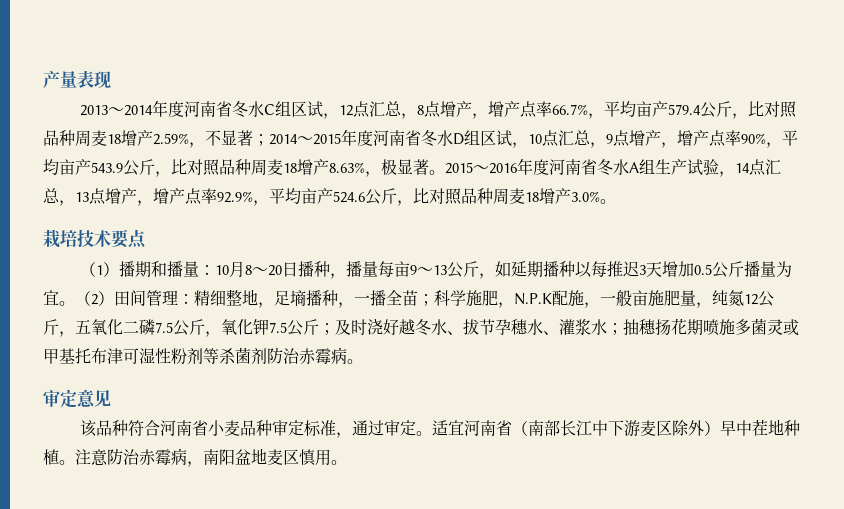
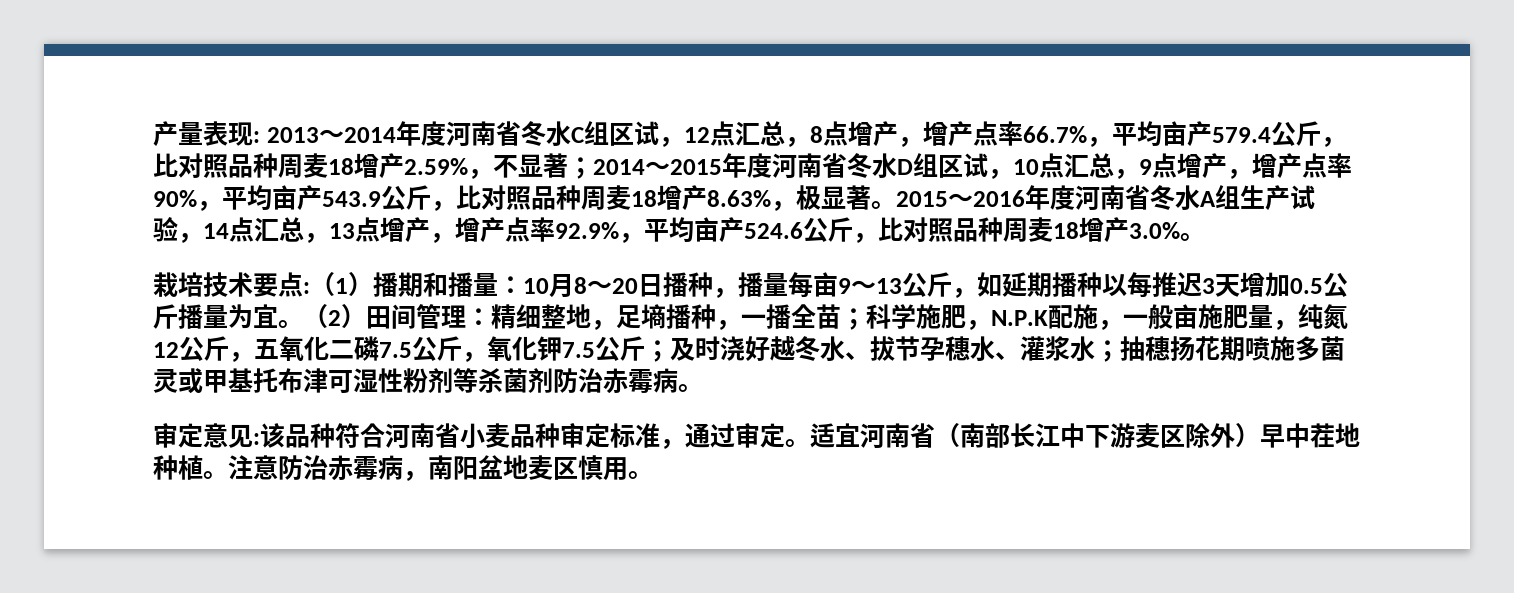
- 产量表现
- 2013～2014年度河南省冬水C组区试，12点汇总，8点增产，增产点率66.7%，平均亩产579.4公斤，比对照品种周麦18增产2.59%，不显著；
+ 产量表现: 2013～2014年度河南省冬水C组区试，12点汇总，8点增产，增产点率66.7%，平均亩产579.4公斤，比对照品种周麦18增产2.59%，不显著；
- 栽培技术要点
- （1）播期和播量：10月8～20日播种，播量每亩9～13公斤，如延期播种以每推迟3天增加0.5公斤播量为宜。
+ 栽培技术要点:（1）播期和播量：10月8～20日播种，播量每亩9～13公斤，如延期播种以每推迟3天增加0.5公斤播量为宜。
- 审定意见
- 该品种符合河南省小麦品种审定标准，通过审定。
+ 审定意见:该品种符合河南省小麦品种审定标准，通过审定。

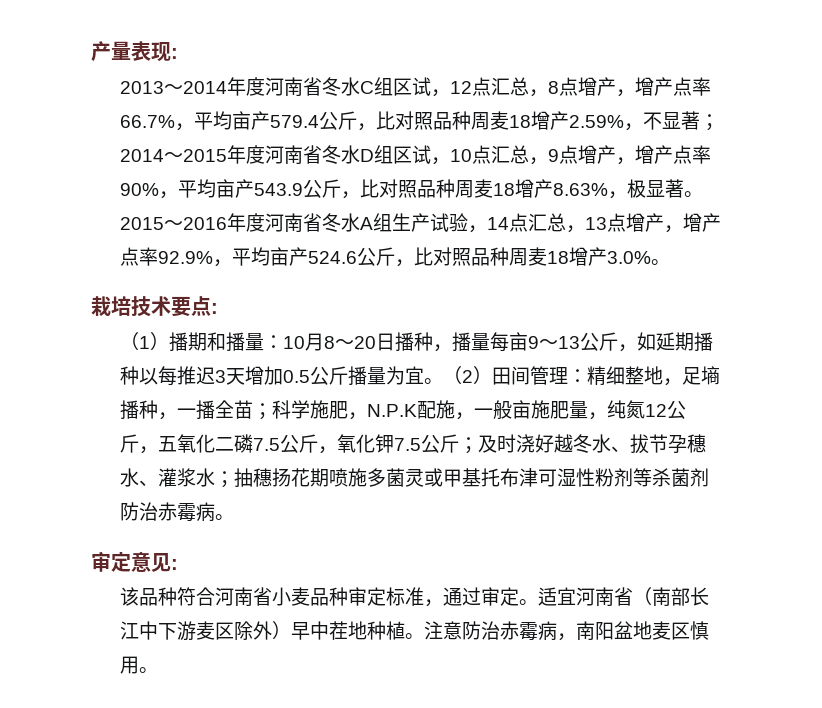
- 产量表现: 2013～2014年度河南省冬水C组区试，12点汇总，8点增产，增产点率66.7%，平均亩产579.4公斤，比对照品种周麦18增产2.59%，不显著；
+ 产量表现:
+ 2013～2014年度河南省冬水C组区试，12点汇总，8点增产，增产点率66.7%，平均亩产579.4公斤，比对照品种周麦18增产2.59%，不显著；
- 栽培技术要点:（1）播期和播量：10月8～20日播种，播量每亩9～13公斤，如延期播种以每推迟3天增加0.5公斤播量为宜。
+ 栽培技术要点:
+ （1）播期和播量：10月8～20日播种，播量每亩9～13公斤，如延期播种以每推迟3天增加0.5公斤播量为宜。
- 审定意见:该品种符合河南省小麦品种审定标准，通过审定。
+ 审定意见:
+ 该品种符合河南省小麦品种审定标准，通过审定。

